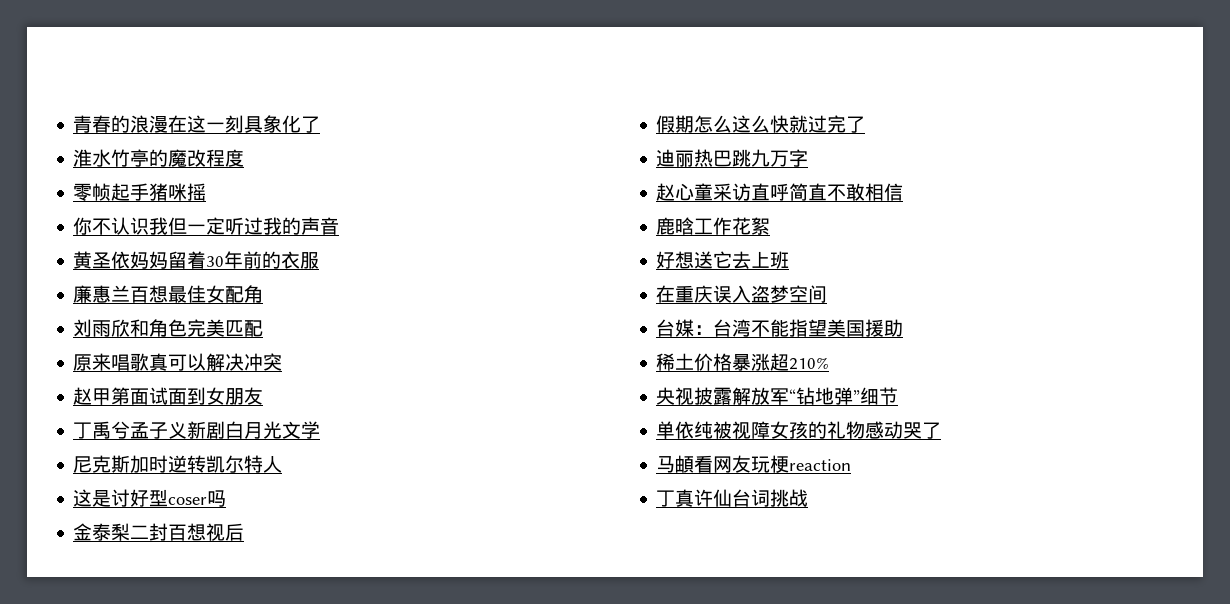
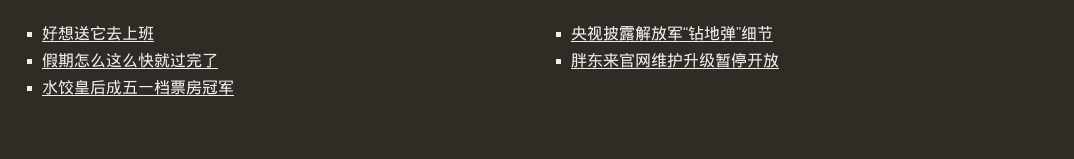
- 青春的浪漫在这一刻具象化了
- 淮水竹亭的魔改程度
- 零帧起手猪咪摇
- 你不认识我但一定听过我的声音
- 黄圣依妈妈留着30年前的衣服
- 廉惠兰百想最佳女配角
- 刘雨欣和角色完美匹配
- 原来唱歌真可以解决冲突
- 赵甲第面试面到女朋友
- 丁禹兮孟子义新剧白月光文学
- 尼克斯加时逆转凯尔特人
- 这是讨好型coser吗
- 金泰梨二封百想视后
+ 好想送它去上班
- 迪丽热巴跳九万字
- 赵心童采访直呼简直不敢相信
- 鹿晗工作花絮
- 好想送它去上班
- 在重庆误入盗梦空间
- 台媒：台湾不能指望美国援助
- 稀土价格暴涨超210%
+ 水饺皇后成五一档票房冠军
- 单依纯被视障女孩的礼物感动哭了
- 马頔看网友玩梗reaction
- 丁真许仙台词挑战
+ 胖东来官网维护升级暂停开放

